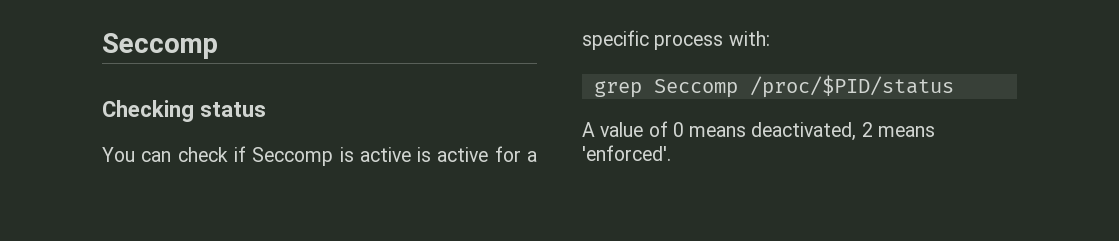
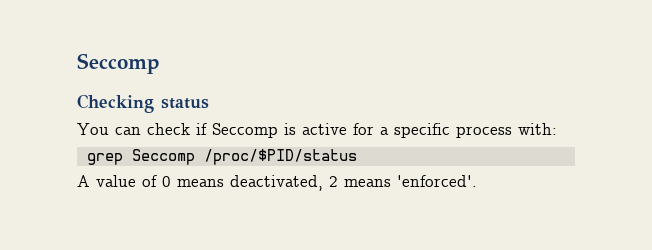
- You can check if Seccomp is active is active for a specific process with:
+ You can check if Seccomp is active for a specific process with:

